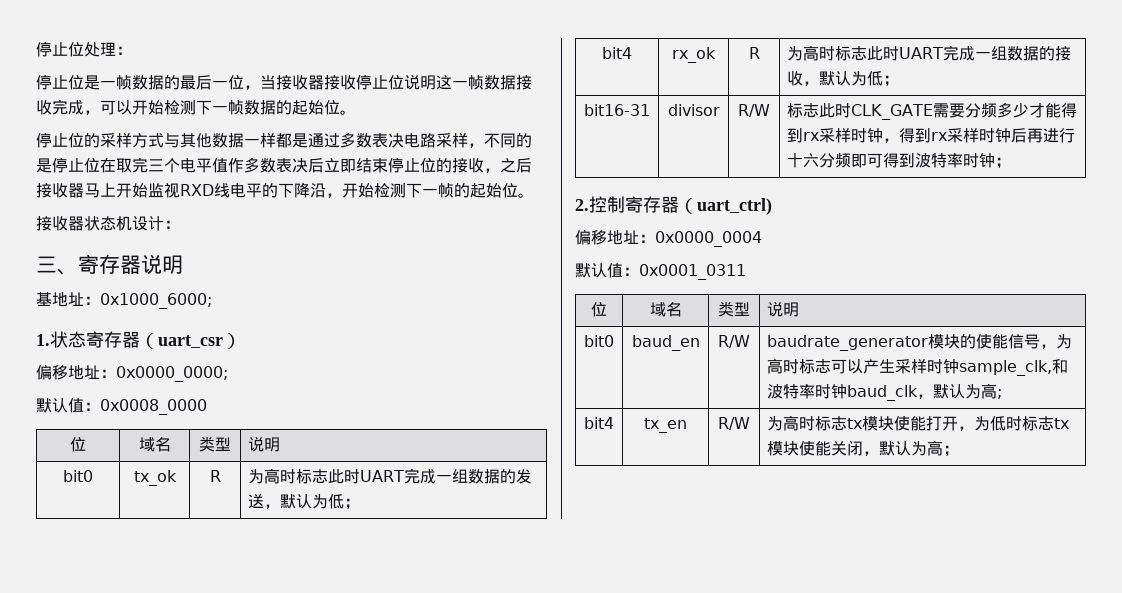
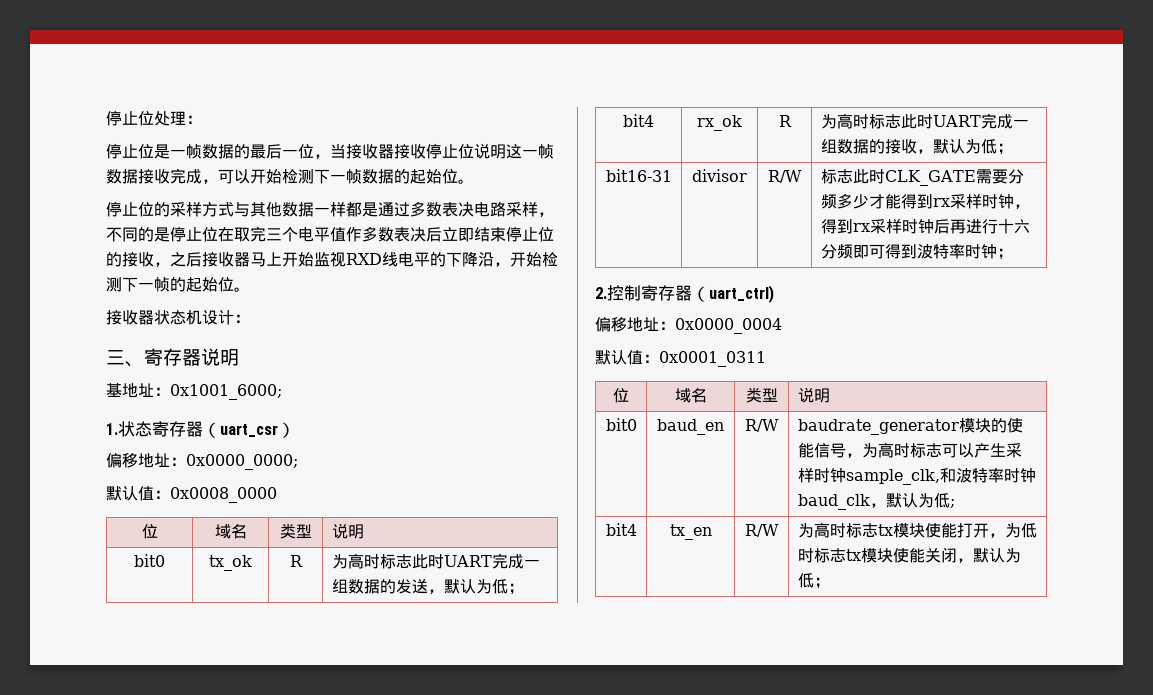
- 基地址：0x1000_6000;
+ 基地址：0x1001_6000;
- bit0 | baud_en | R/W | baudrate_generator模块的使能信号，为高时标志可以产生采样时钟sample_clk,和波特率时钟baud_clk，默认为高;
+ bit0 | baud_en | R/W | baudrate_generator模块的使能信号，为高时标志可以产生采样时钟sample_clk,和波特率时钟baud_clk，默认为低;
- bit4 | tx_en | R/W | 为高时标志tx模块使能打开，为低时标志tx模块使能关闭，默认为高；
+ bit4 | tx_en | R/W | 为高时标志tx模块使能打开，为低时标志tx模块使能关闭，默认为低；

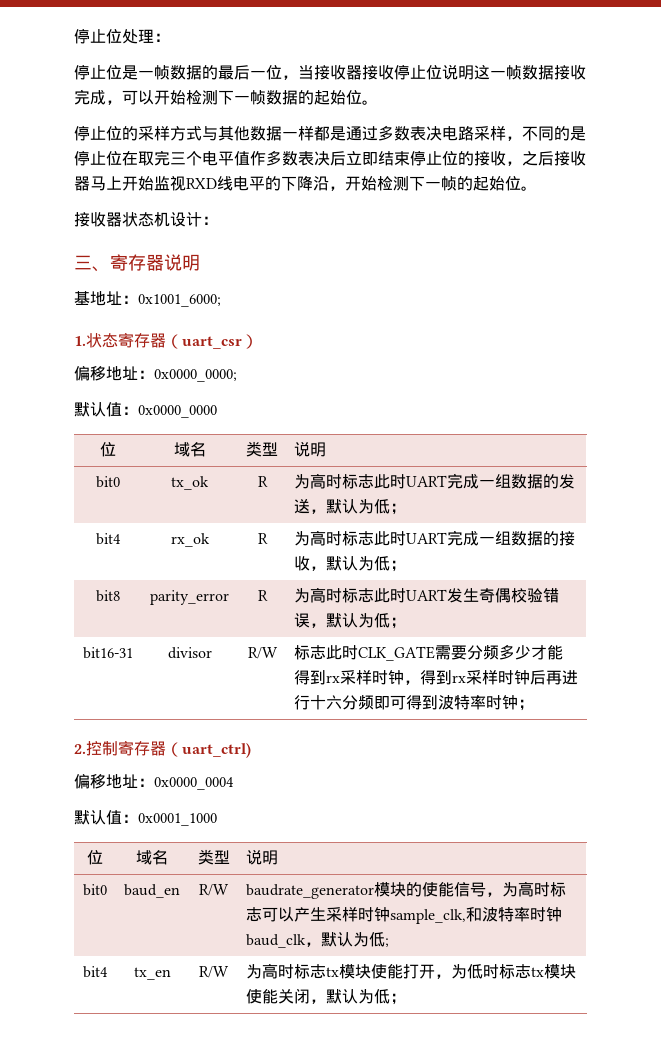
- 默认值：0x0008_0000
+ 默认值：0x0000_0000
+ bit8 | parity_error | R | 为高时标志此时UART发生奇偶校验错误，默认为低；
- 默认值：0x0001_0311
+ 默认值：0x0001_1000

